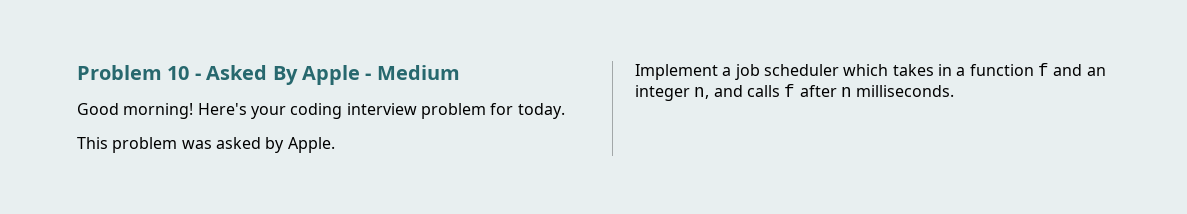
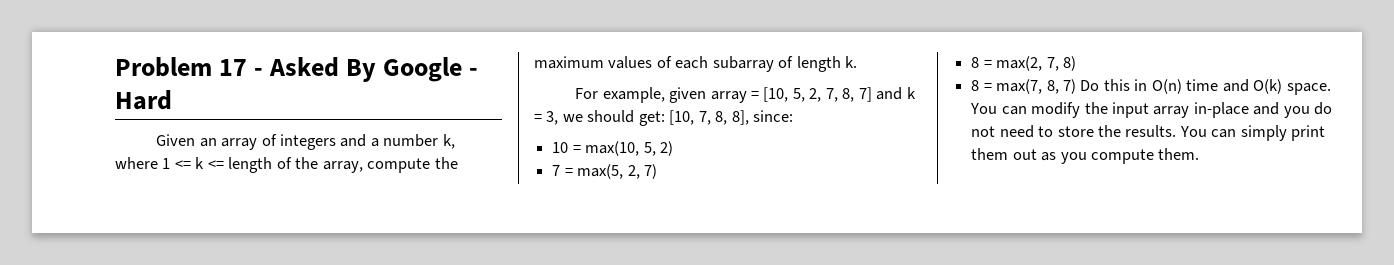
- Problem 10 - Asked By Apple - Medium
- Good morning! Here's your coding interview problem for today.
- This problem was asked by Apple.
- Implement a job scheduler which takes in a function f and an integer n, and calls f after n milliseconds.
+ Problem 17 - Asked By Google - Hard
+ Given an array of integers and a number k, where 1 <= k <= length of the array, compute the maximum values of each subarray of length k.
+ For example, given array = [10, 5, 2, 7, 8, 7] and k = 3, we should get: [10, 7, 8, 8], since:
+ 10 = max(10, 5, 2)
+ 7 = max(5, 2, 7)
+ 8 = max(2, 7, 8)
+ 8 = max(7, 8, 7) Do this in O(n) time and O(k) space. You can modify the input array in-place and you do not need to store the results. You can simply print them out as you compute them.

